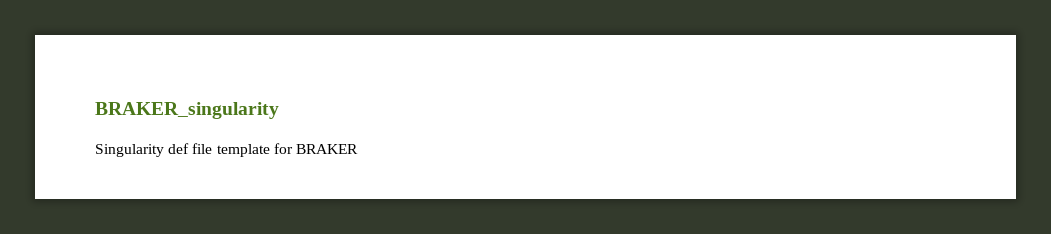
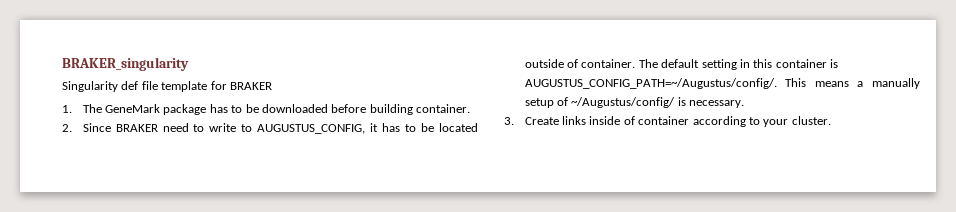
+ 1. The GeneMark package has to be downloaded before building container.
+ 2. Since BRAKER need to write to AUGUSTUS_CONFIG, it has to be located outside of container. The default setting in this container is AUGUSTUS_CONFIG_PATH=~/Augustus/config/. This means a manually setup of ~/Augustus/config/ is necessary.
+ 3. Create links inside of container according to your cluster.

